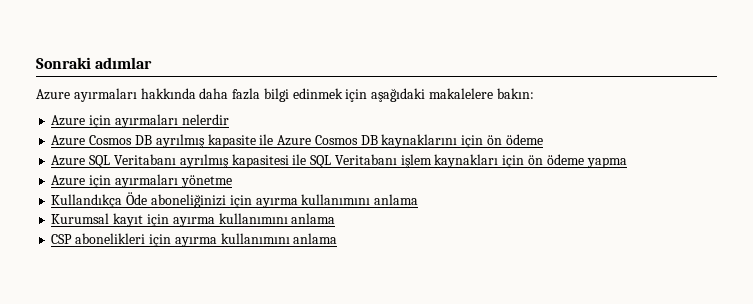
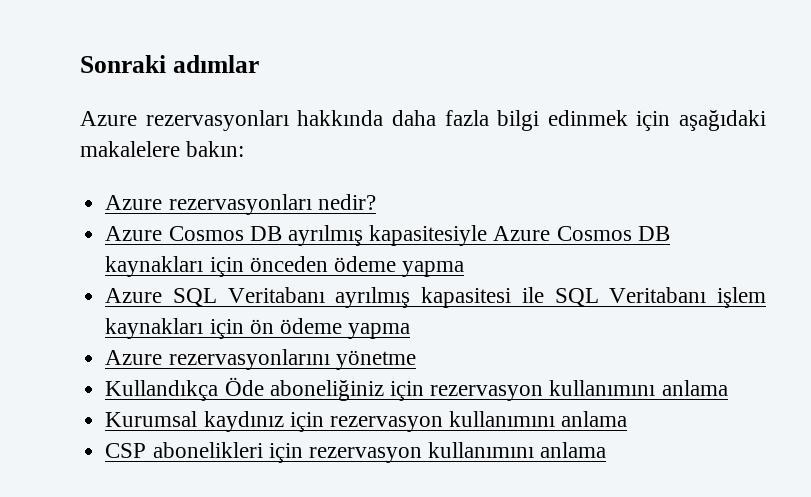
- Azure ayırmaları hakkında daha fazla bilgi edinmek için aşağıdaki makalelere bakın:
+ Azure rezervasyonları hakkında daha fazla bilgi edinmek için aşağıdaki makalelere bakın:
- Azure için ayırmaları nelerdir
+ Azure rezervasyonları nedir?
- Azure Cosmos DB ayrılmış kapasite ile Azure Cosmos DB kaynaklarını için ön ödeme
+ Azure Cosmos DB ayrılmış kapasitesiyle Azure Cosmos DB kaynakları için önceden ödeme yapma
- Azure için ayırmaları yönetme
+ Azure rezervasyonlarını yönetme
- Kullandıkça Öde aboneliğinizi için ayırma kullanımını anlama
+ Kullandıkça Öde aboneliğiniz için rezervasyon kullanımını anlama
- Kurumsal kayıt için ayırma kullanımını anlama
+ Kurumsal kaydınız için rezervasyon kullanımını anlama
- CSP abonelikleri için ayırma kullanımını anlama
+ CSP abonelikleri için rezervasyon kullanımını anlama

